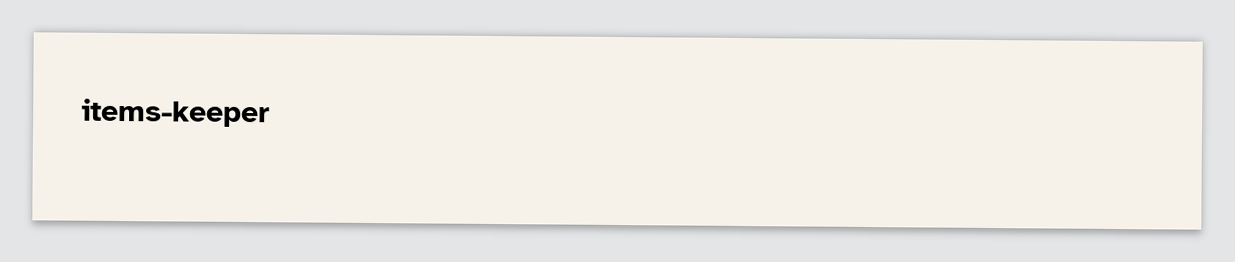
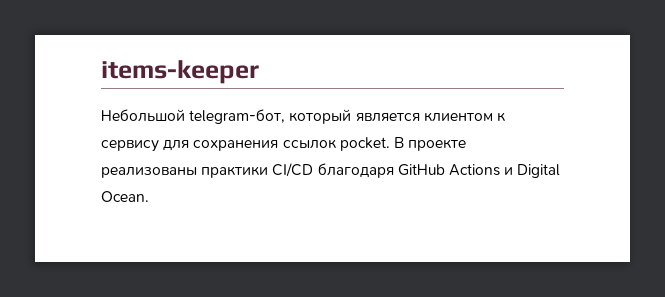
+ Небольшой telegram-бот, который является клиентом к сервису для сохранения ссылок pocket. В проекте реализованы практики CI/CD благодаря GitHub Actions и Digital Ocean.

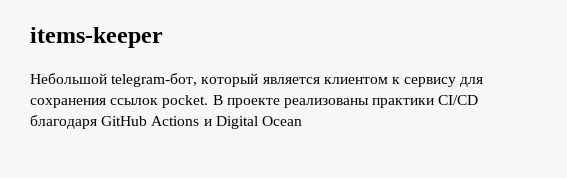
- В проекте реализованы практики CI/CD благодаря GitHub Actions и Digital Ocean.
+ В проекте реализованы практики CI/CD благодаря GitHub Actions и Digital Ocean

